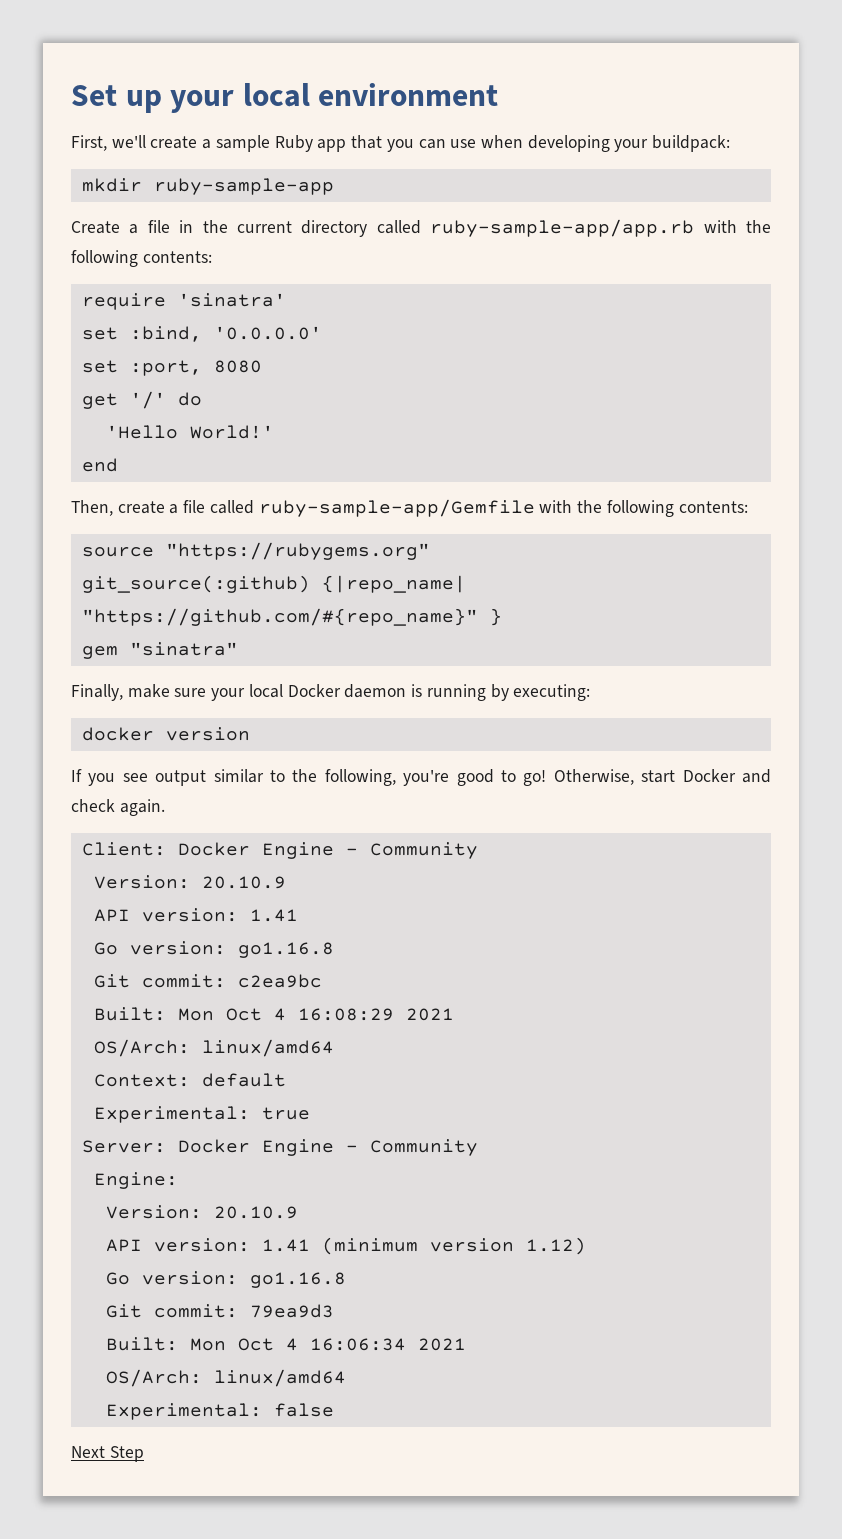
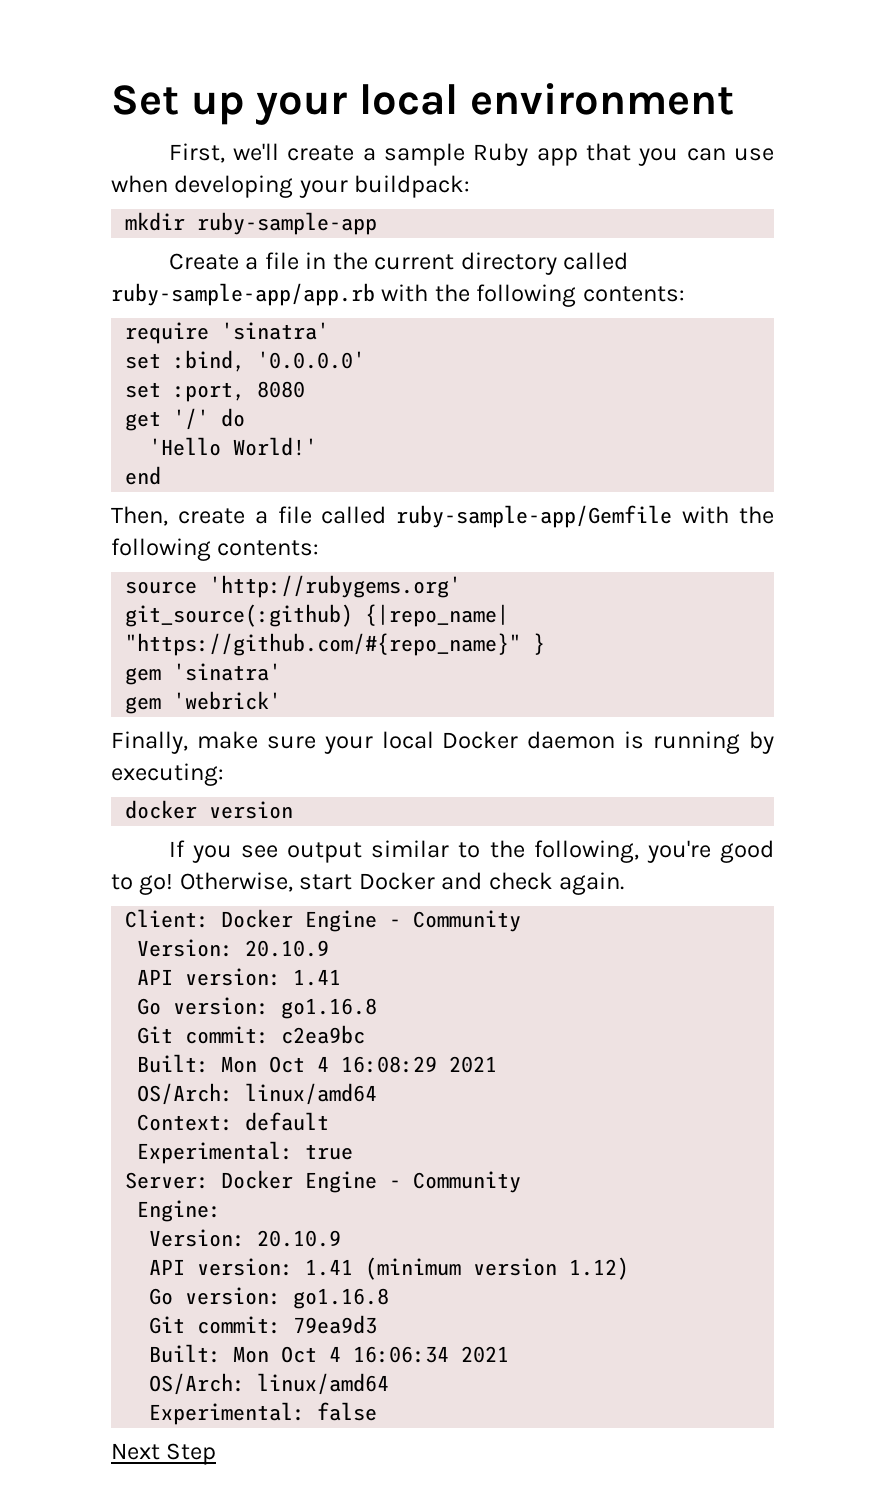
- source "https://rubygems.org"
+ source 'http://rubygems.org'
- gem "sinatra"
+ gem 'sinatra'
+ gem 'webrick'

